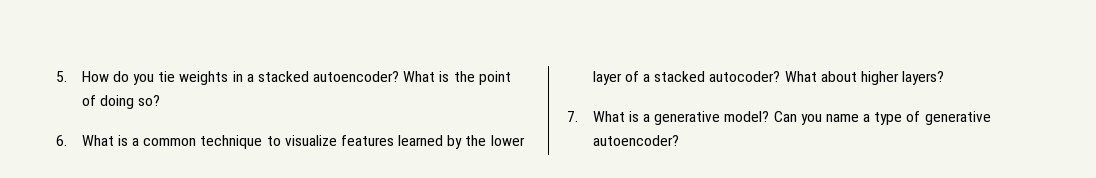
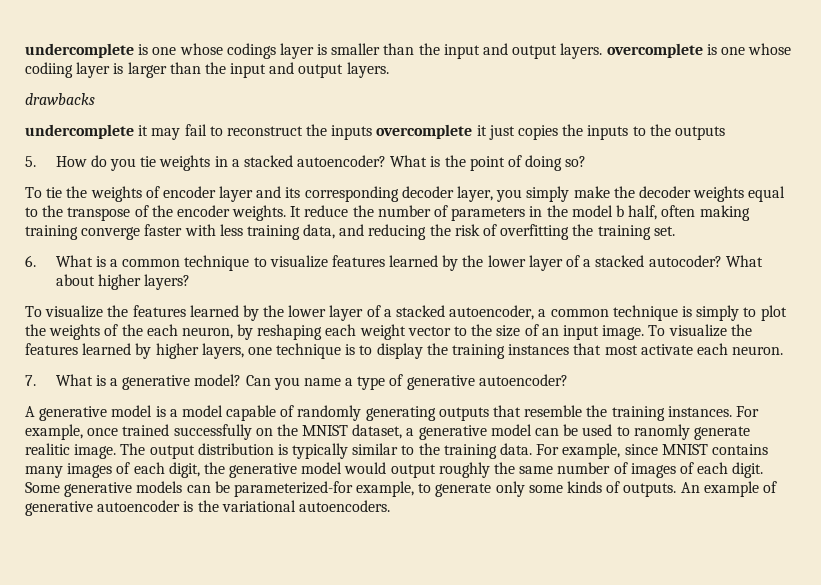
+ undercomplete is one whose codings layer is smaller than the input and output layers. overcomplete is one whose codiing layer is larger than the input and output layers.
+ drawbacks
+ undercomplete it may fail to reconstruct the inputs overcomplete it just copies the inputs to the outputs
+ To tie the weights of encoder layer and its corresponding decoder layer, you simply make the decoder weights equal to the transpose of the encoder weights. It reduce the number of parameters in the model b half, often making training converge faster with less training data, and reducing the risk of overfitting the training set.
+ To visualize the features learned by the lower layer of a stacked autoencoder, a common technique is simply to plot the weights of the each neuron, by reshaping each weight vector to the size of an input image. To visualize the features learned by higher layers, one technique is to display the training instances that most activate each neuron.
+ A generative model is a model capable of randomly generating outputs that resemble the training instances. For example, once trained successfully on the MNIST dataset, a generative model can be used to ranomly generate realitic image. The output distribution is typically similar to the training data. For example, since MNIST contains many images of each digit, the generative model would output roughly the same number of images of each digit. Some generative models can be parameterized-for example, to generate only some kinds of outputs. An example of generative autoencoder is the variational autoencoders.

